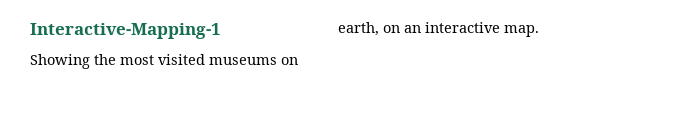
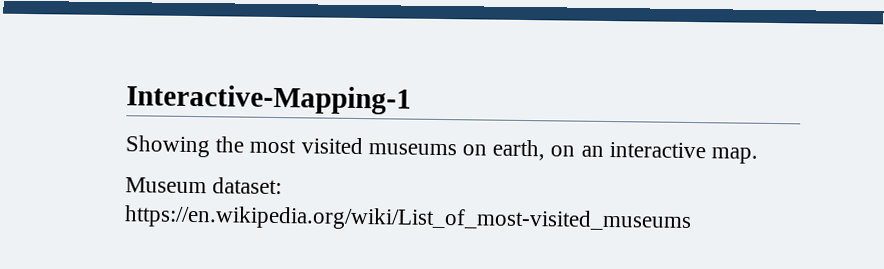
+ Museum dataset: https://en.wikipedia.org/wiki/List_of_most-visited_museums

